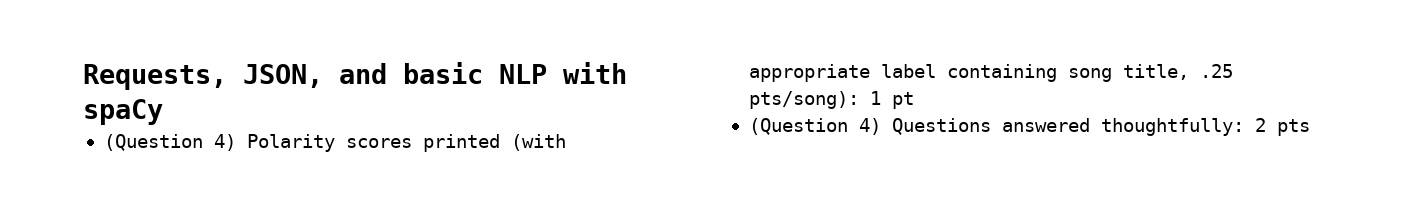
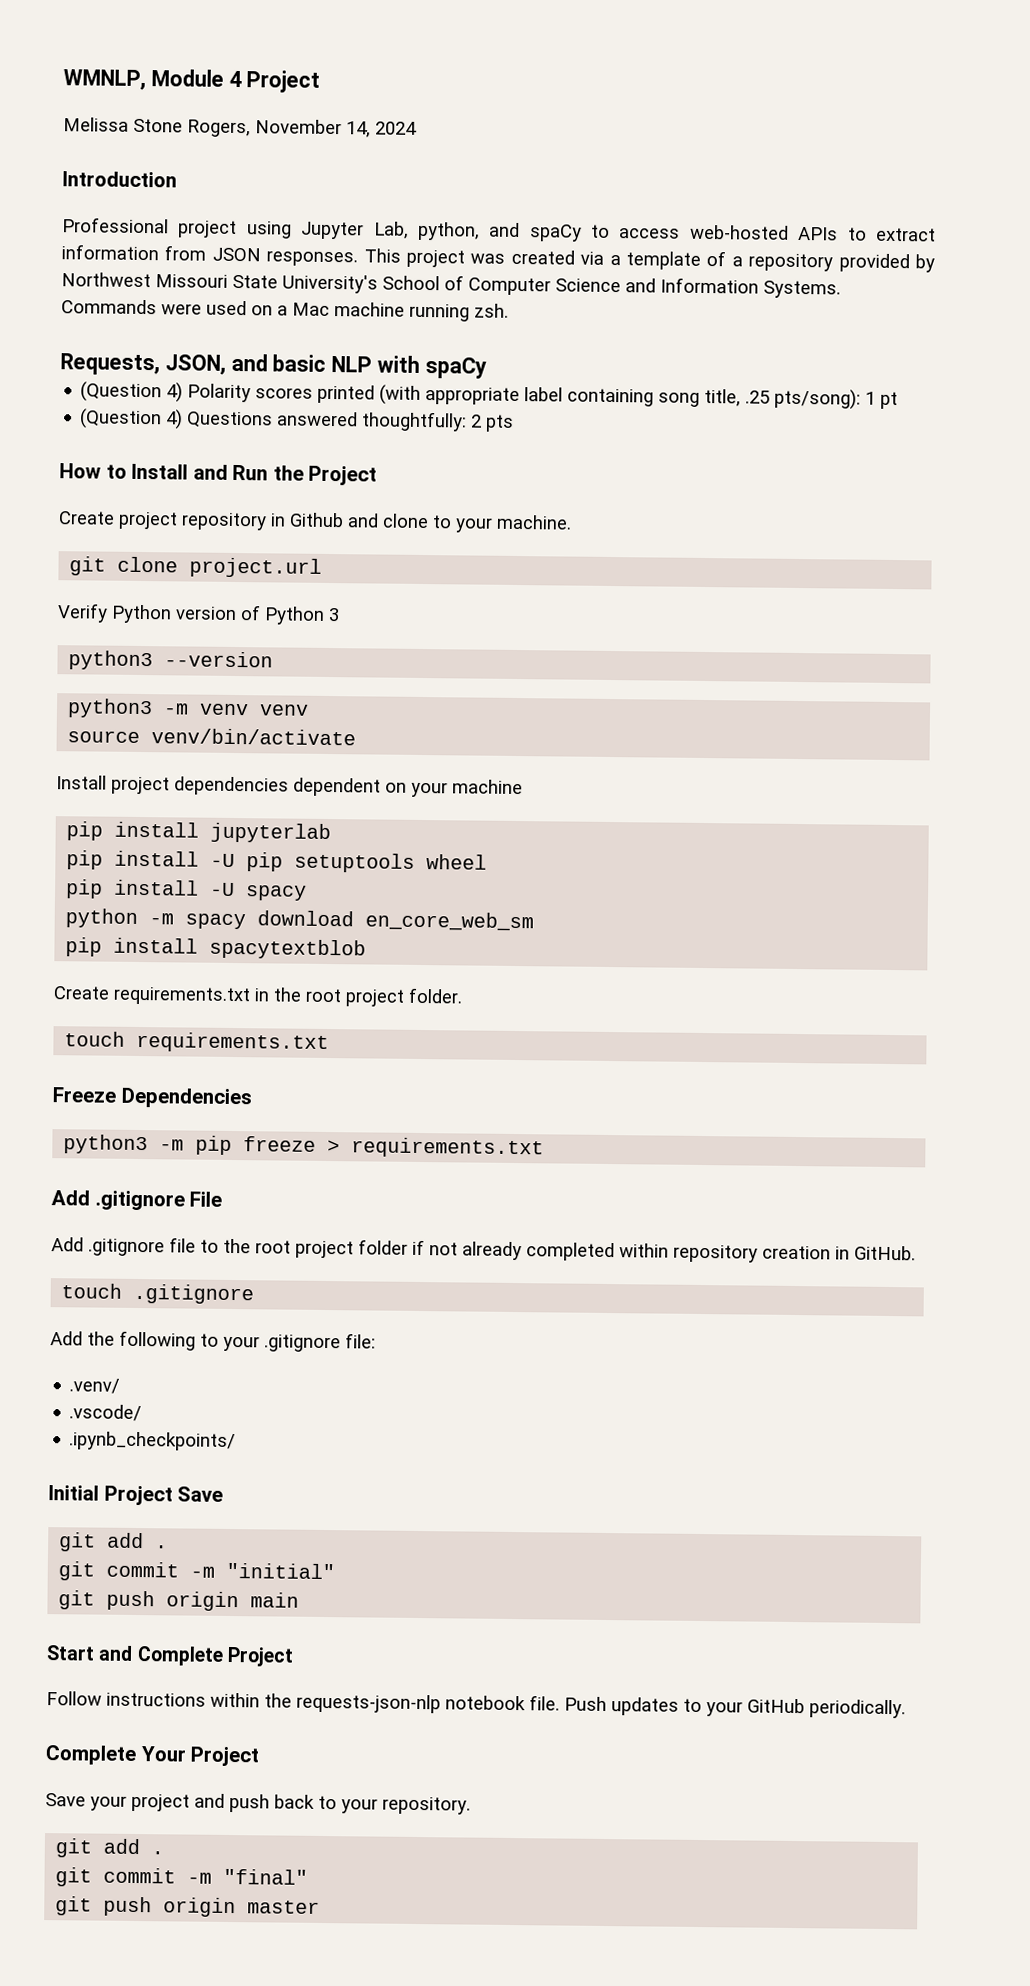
+ WMNLP, Module 4 Project
+ Melissa Stone Rogers, November 14, 2024
+ Introduction
+ Professional project using Jupyter Lab, python, and spaCy to access web-hosted APIs to extract information from JSON responses. This project was created via a template of a repository provided by Northwest Missouri State University's School of Computer Science and Information Systems. Commands were used on a Mac machine running zsh.
+ How to Install and Run the Project
+ Create project repository in Github and clone to your machine.
+ git clone project.url
+ Verify Python version of Python 3
+ python3 --version
+ python3 -m venv venv
+ source venv/bin/activate
+ Install project dependencies dependent on your machine
+ pip install jupyterlab
+ pip install -U pip setuptools wheel
+ pip install -U spacy
+ python -m spacy download en_core_web_sm
+ pip install spacytextblob
+ Create requirements.txt in the root project folder.
+ touch requirements.txt
+ Freeze Dependencies
+ python3 -m pip freeze > requirements.txt
+ Add .gitignore File
+ Add .gitignore file to the root project folder if not already completed within repository creation in GitHub.
+ touch .gitignore
+ Add the following to your .gitignore file:
+ .venv/
+ .vscode/
+ .ipynb_checkpoints/
+ Initial Project Save
+ git add .
+ git commit -m "initial"
+ git push origin main
+ Start and Complete Project
+ Follow instructions within the requests-json-nlp notebook file. Push updates to your GitHub periodically.
+ Complete Your Project
+ Save your project and push back to your repository.
+ git add .
+ git commit -m "final"
+ git push origin master

